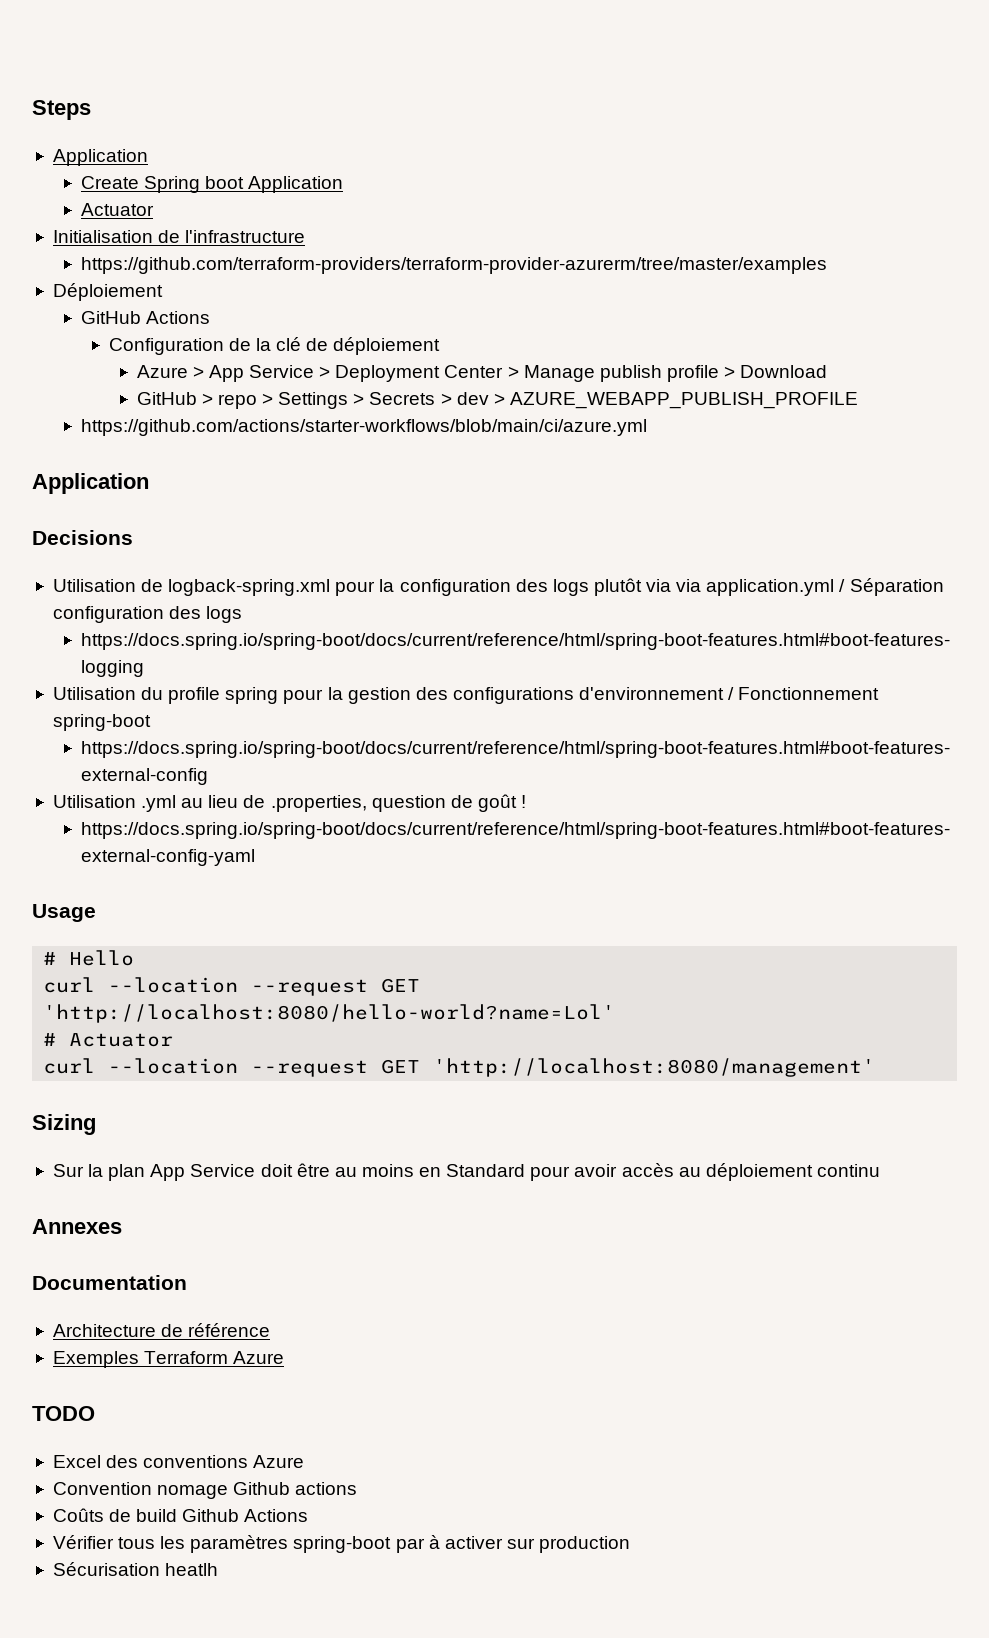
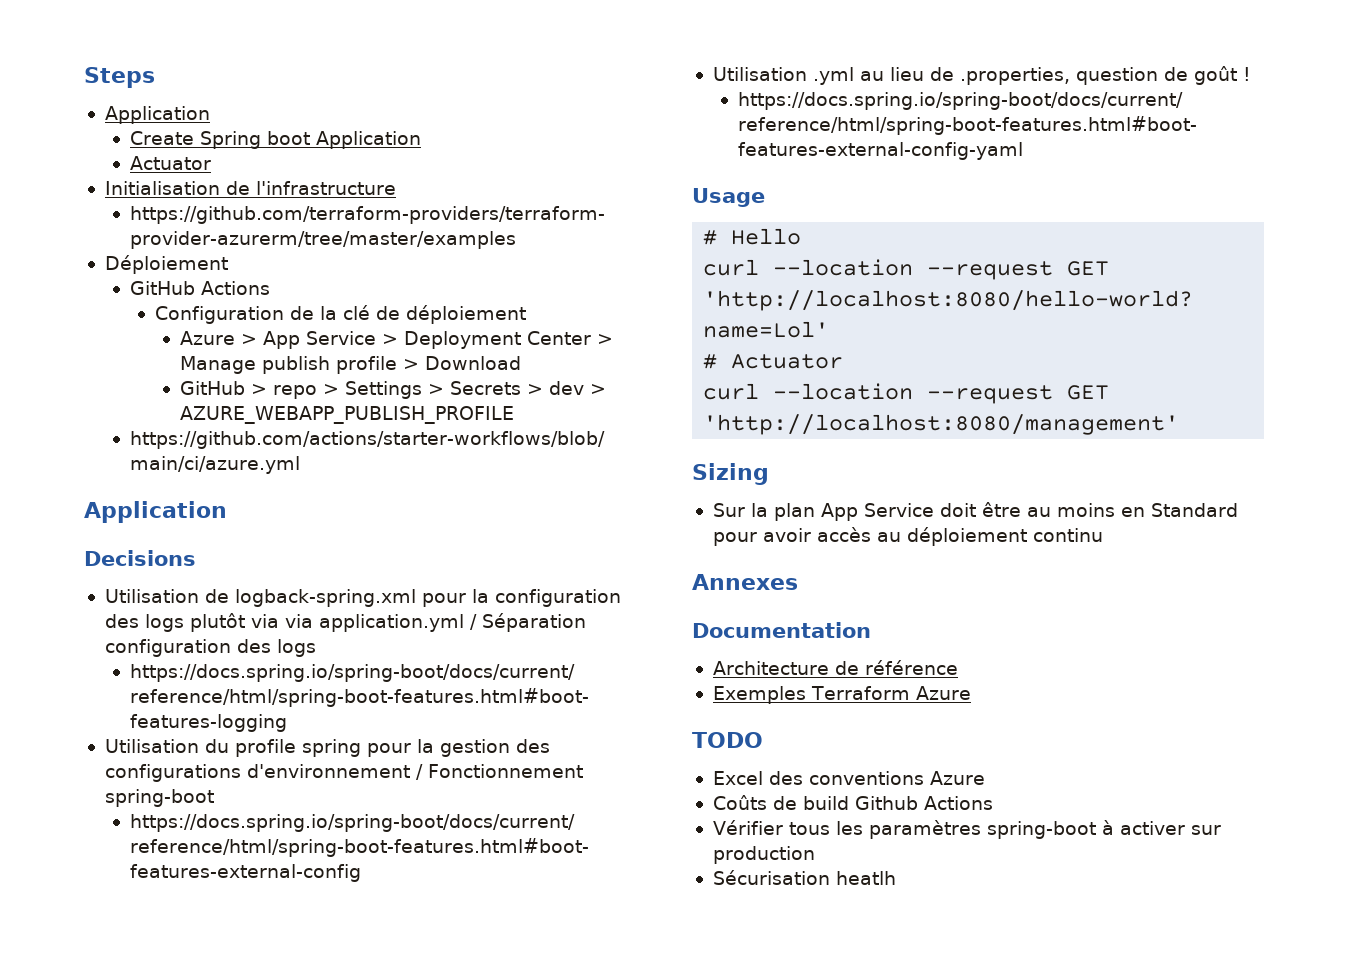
- Convention nomage Github actions
- Vérifier tous les paramètres spring-boot par à activer sur production
+ Vérifier tous les paramètres spring-boot à activer sur production

